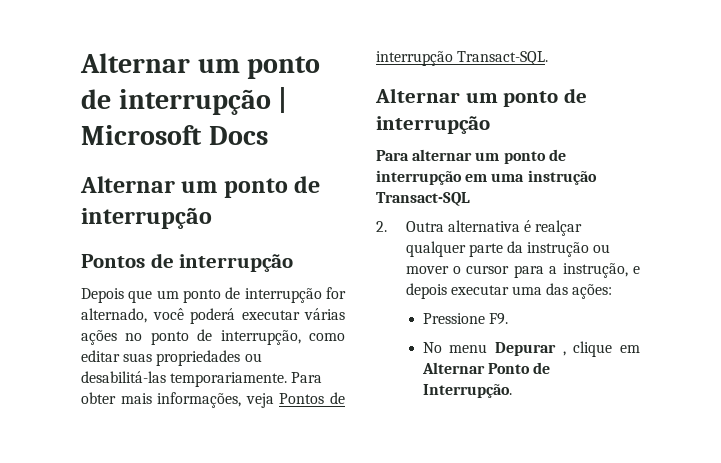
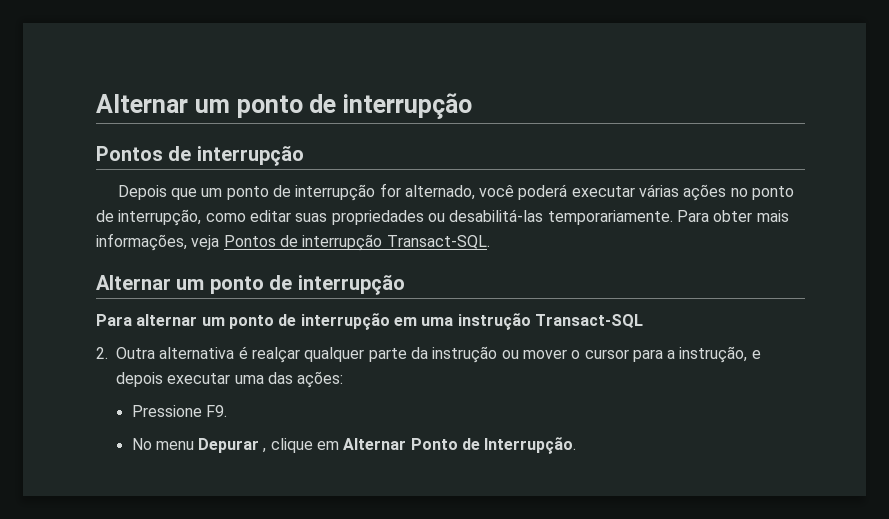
- Alternar um ponto de interrupção | Microsoft Docs

